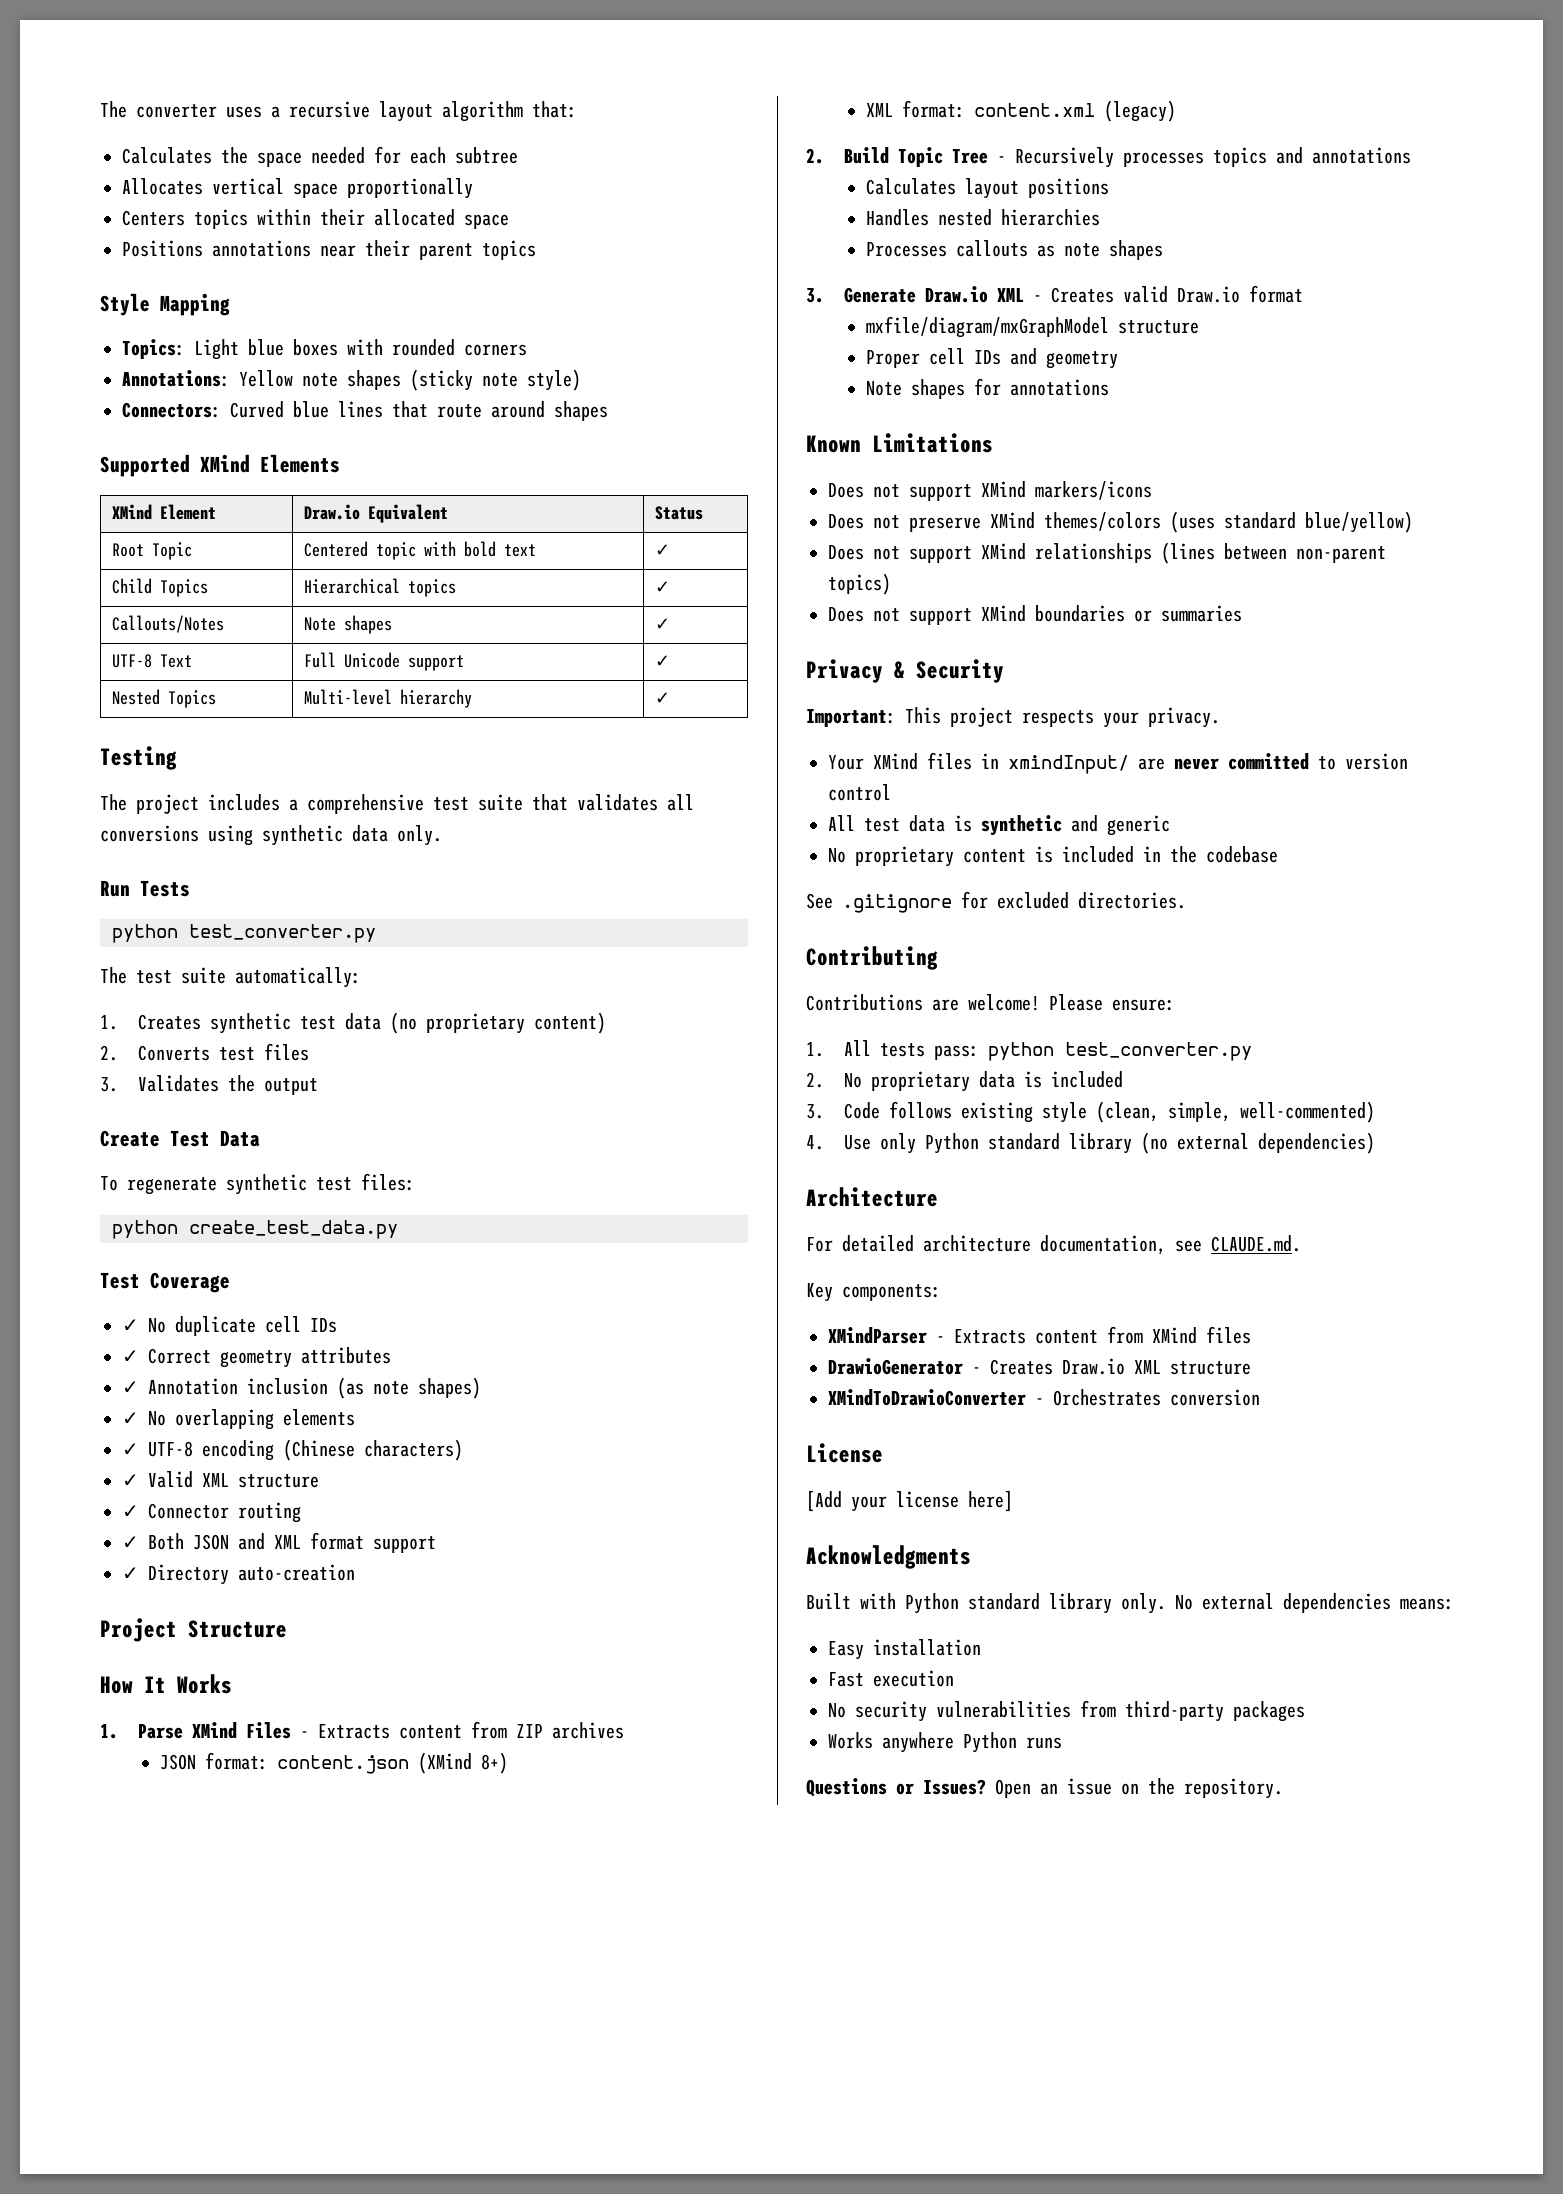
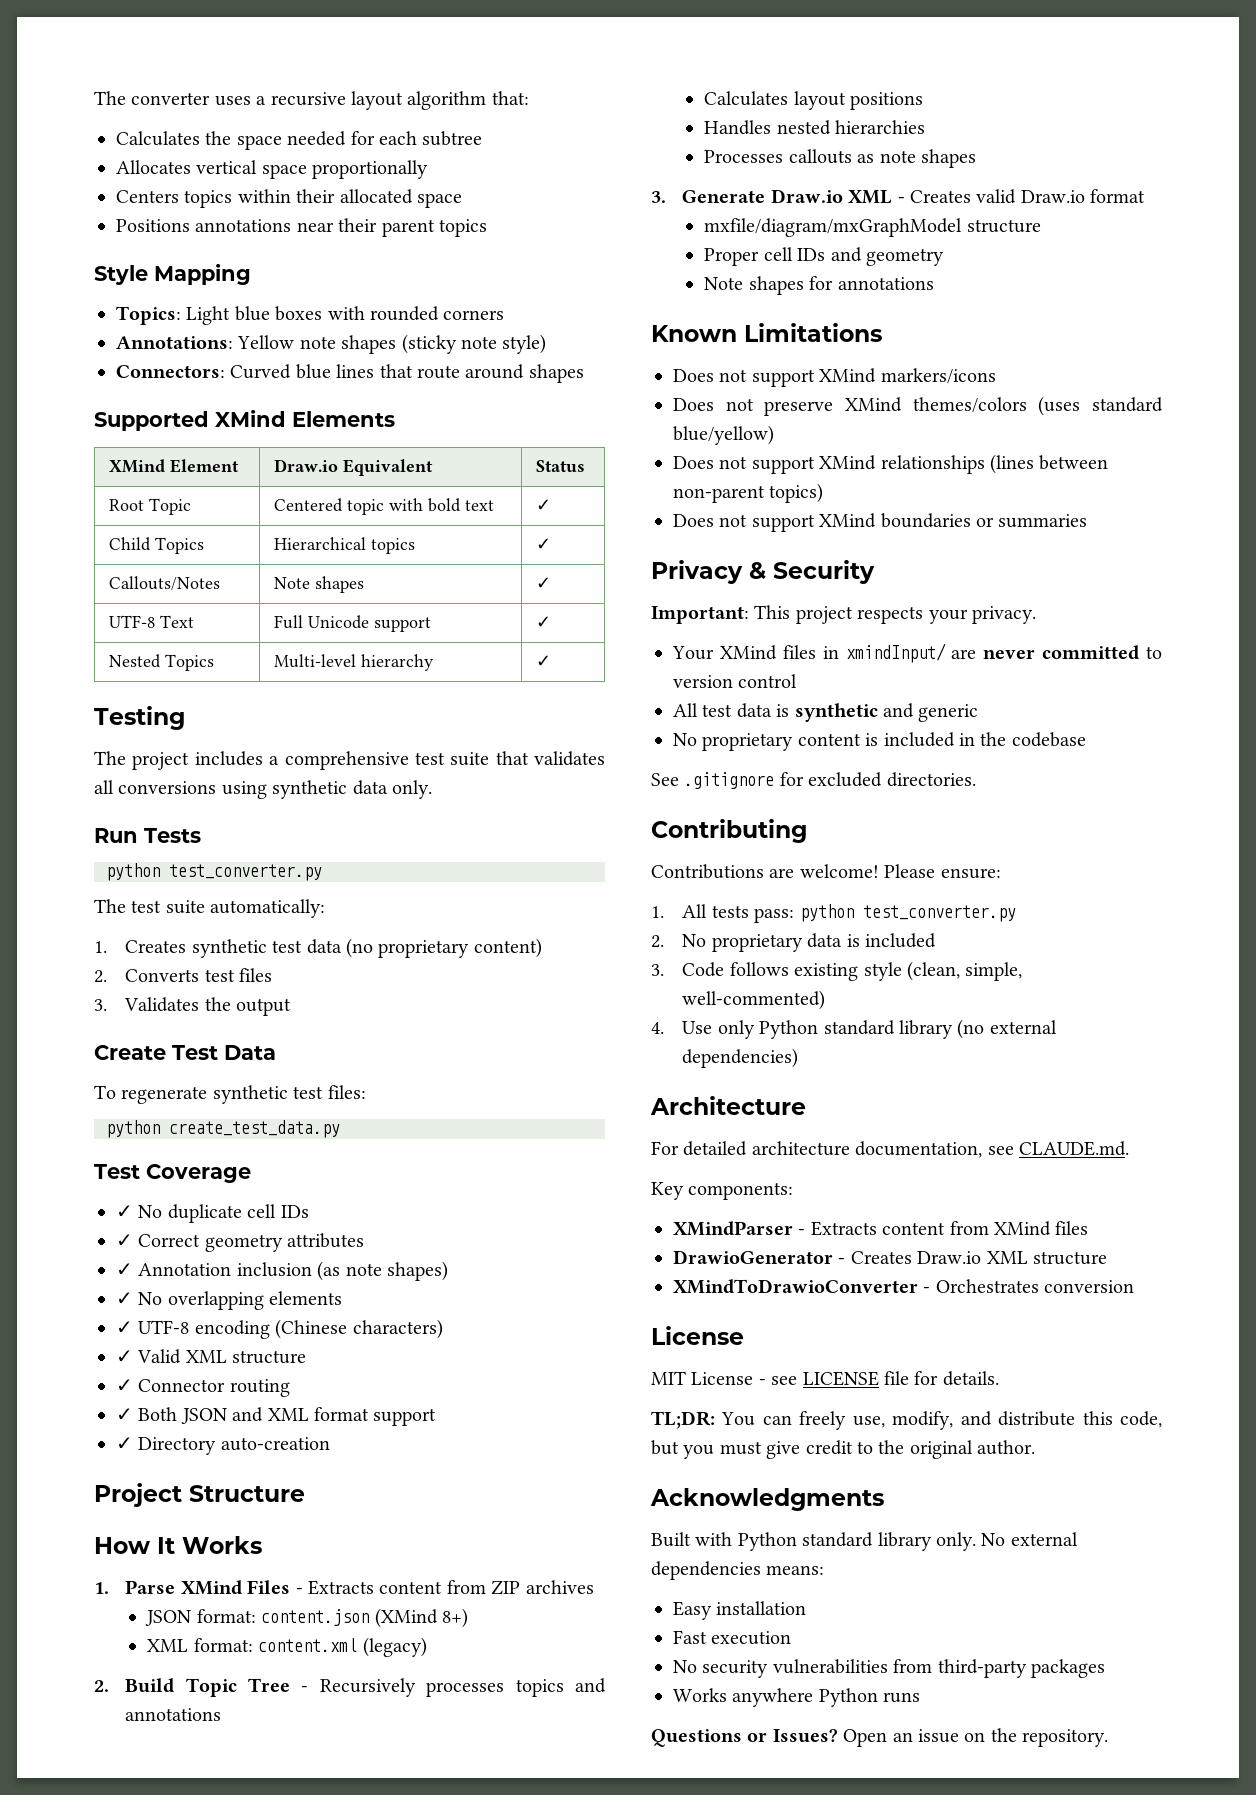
- [Add your license here]
+ MIT License - see LICENSE file for details.
+ TL;DR: You can freely use, modify, and distribute this code, but you must give credit to the original author.

